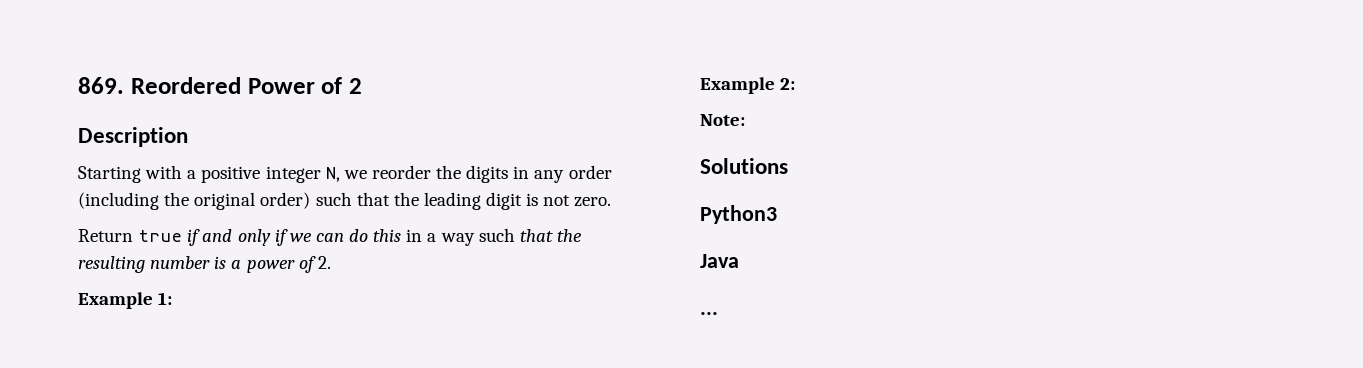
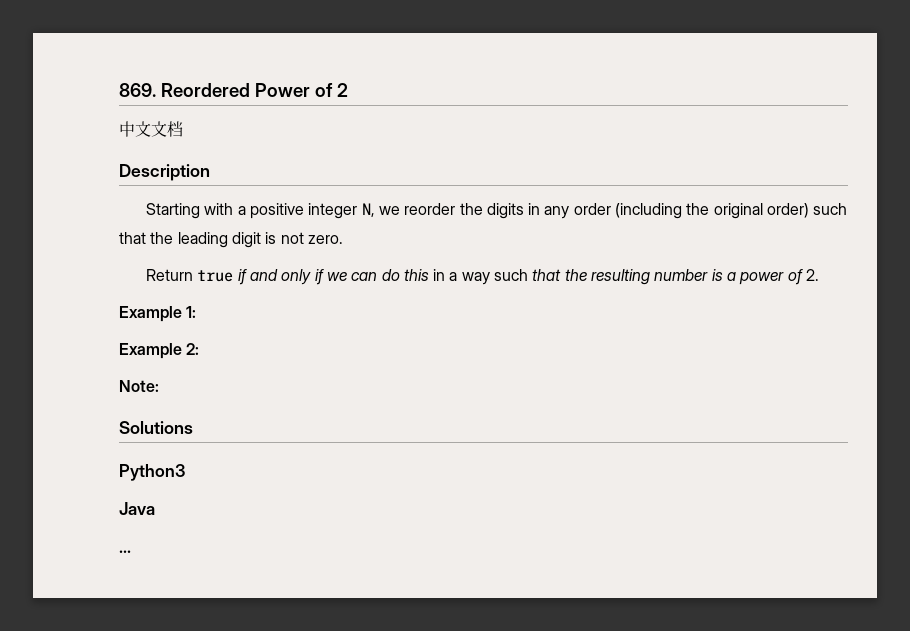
+ 中文文档

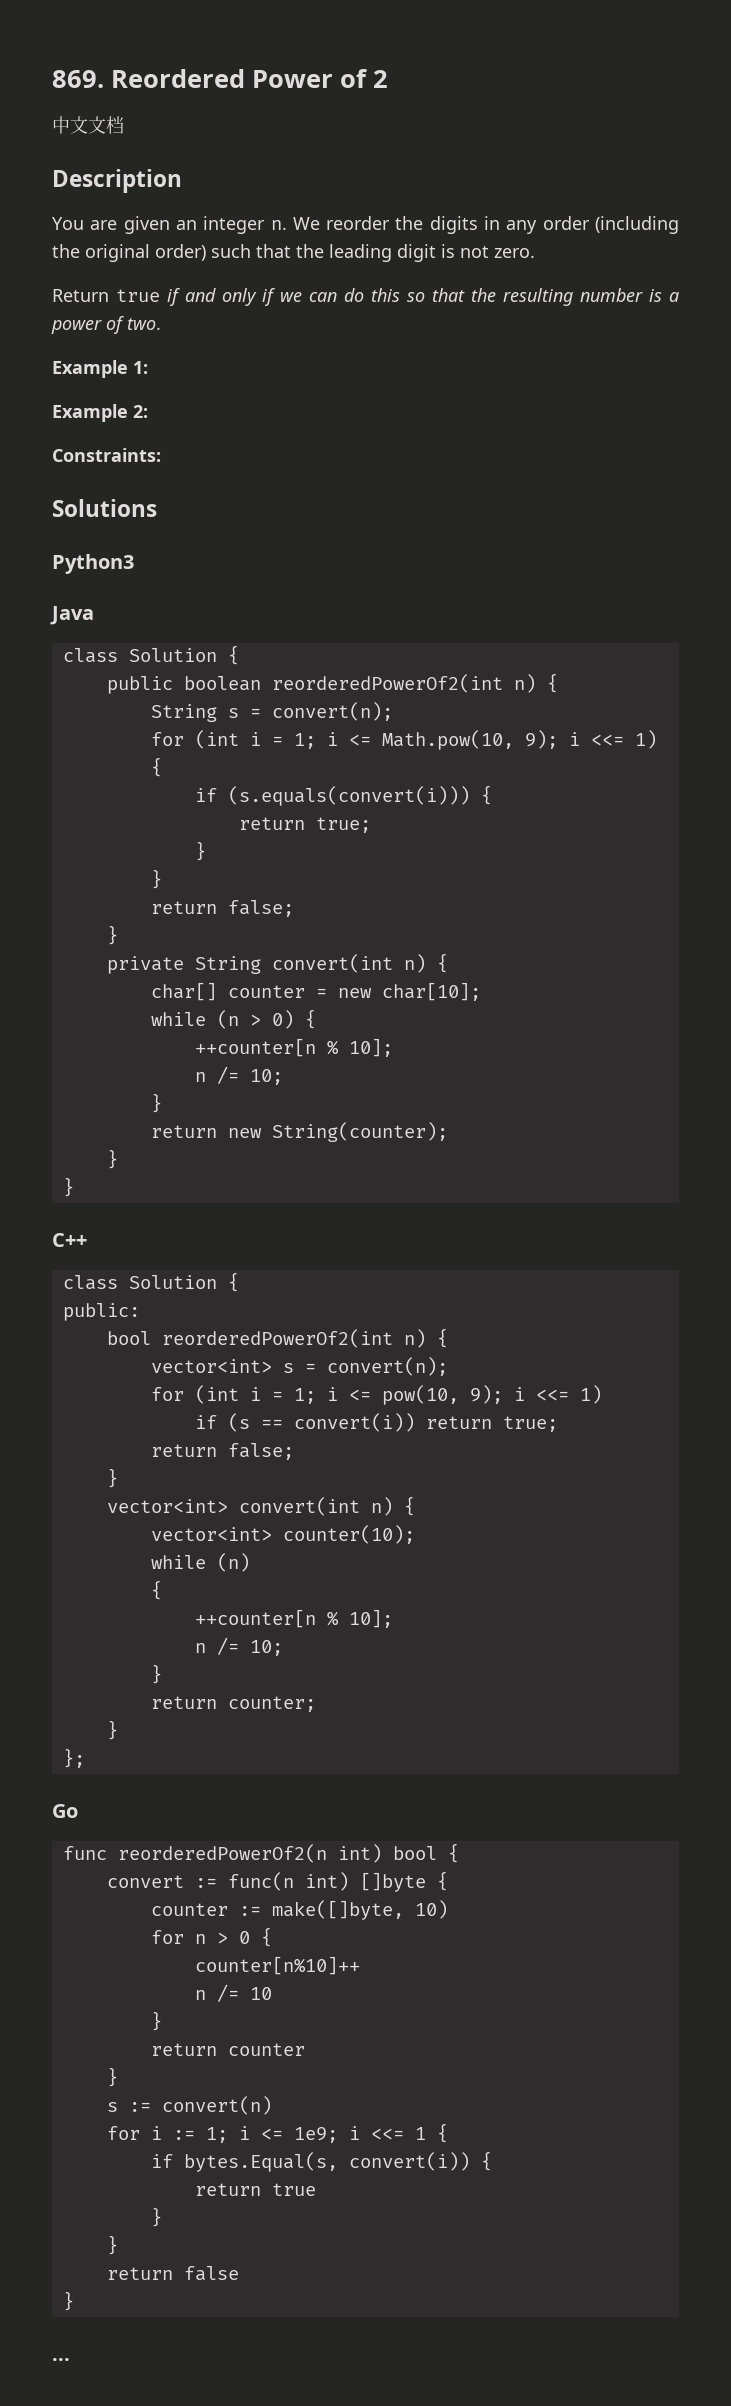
- Starting with a positive integer N, we reorder the digits in any order (including the original order) such that the leading digit is not zero.
+ You are given an integer n. We reorder the digits in any order (including the original order) such that the leading digit is not zero.
- Return true if and only if we can do this in a way such that the resulting number is a power of 2.
+ Return true if and only if we can do this so that the resulting number is a power of two.
- Note:
+ Constraints:
  Java
+ class Solution {
+ public boolean reorderedPowerOf2(int n) {
+ String s = convert(n);
+ for (int i = 1; i <= Math.pow(10, 9); i <<= 1) {
+ if (s.equals(convert(i))) {
+ return true;
+ }
+ }
+ return false;
+ }
+ private String convert(int n) {
+ char[] counter = new char[10];
+ while (n > 0) {
+ ++counter[n % 10];
+ n /= 10;
+ }
+ return new String(counter);
+ }
+ }
+ C++
+ class Solution {
+ public:
+ bool reorderedPowerOf2(int n) {
+ vector<int> s = convert(n);
+ for (int i = 1; i <= pow(10, 9); i <<= 1)
+ if (s == convert(i)) return true;
+ return false;
+ }
+ vector<int> convert(int n) {
+ vector<int> counter(10);
+ while (n)
+ {
+ ++counter[n % 10];
+ n /= 10;
+ }
+ return counter;
+ }
+ };
+ Go
+ func reorderedPowerOf2(n int) bool {
+ convert := func(n int) []byte {
+ counter := make([]byte, 10)
+ for n > 0 {
+ counter[n%10]++
+ n /= 10
+ }
+ return counter
+ }
+ s := convert(n)
+ for i := 1; i <= 1e9; i <<= 1 {
+ if bytes.Equal(s, convert(i)) {
+ return true
+ }
+ }
+ return false
+ }

